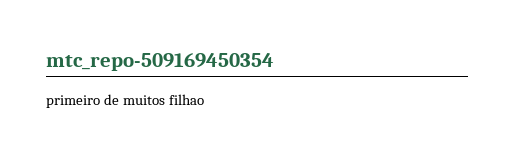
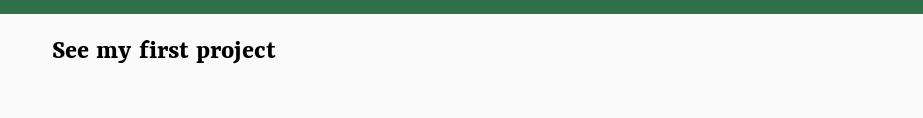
- mtc_repo-509169450354
- primeiro de muitos filhao
+ See my first project

